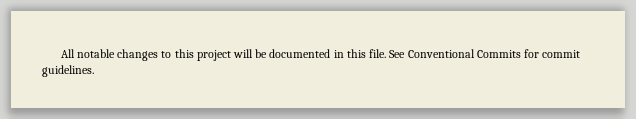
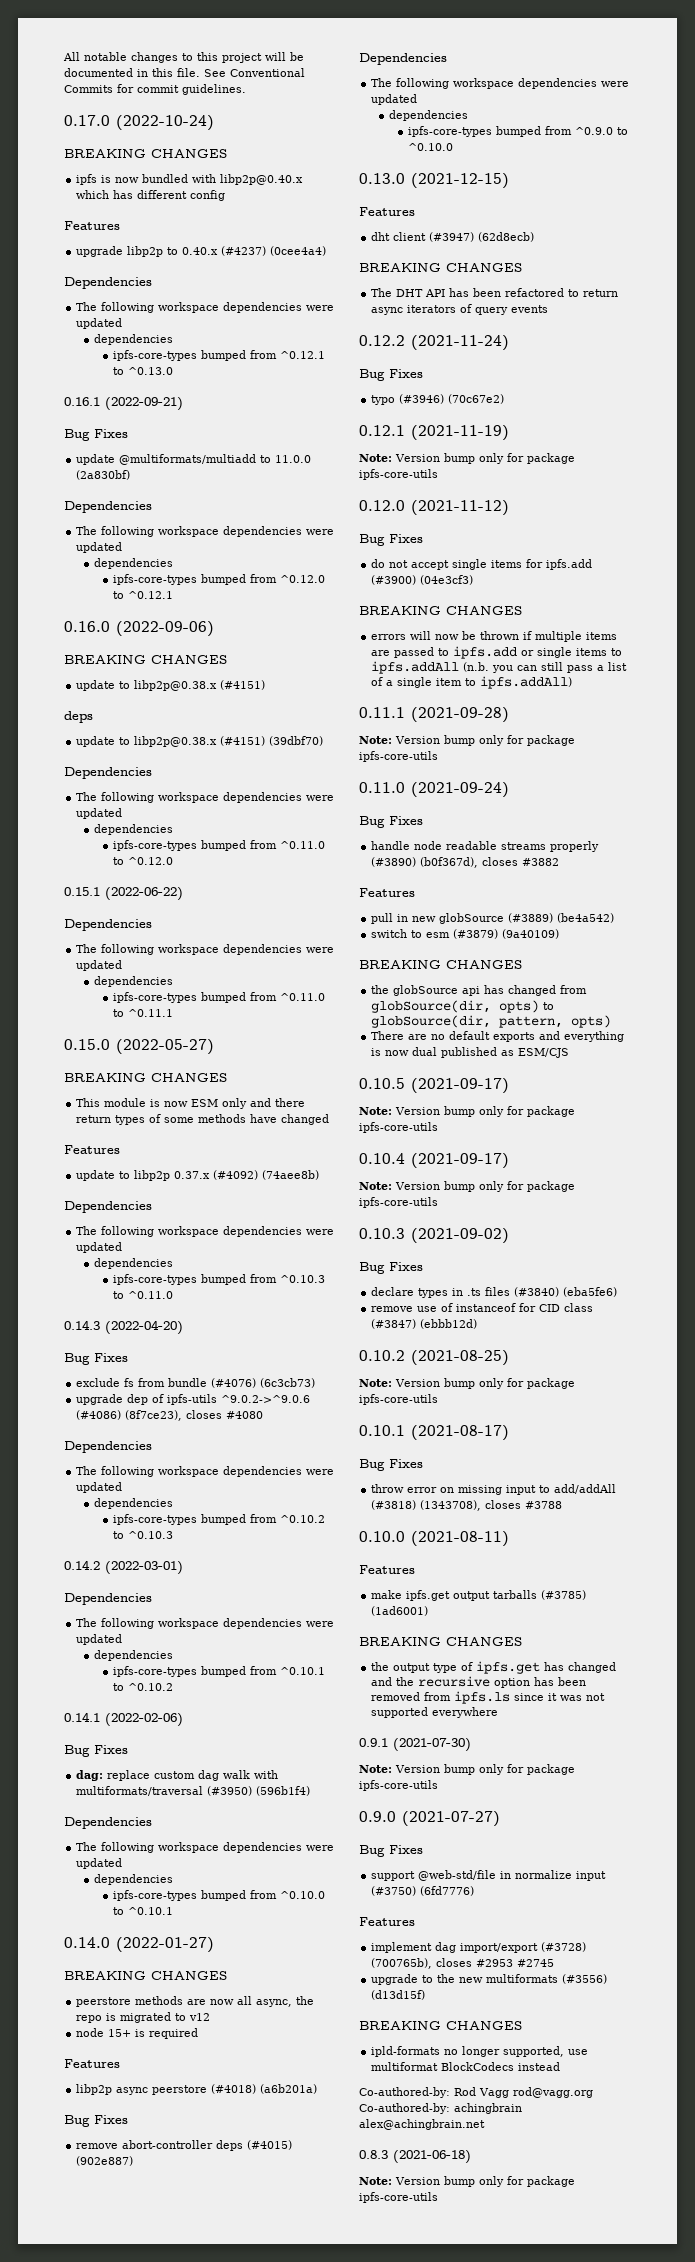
+ 0.17.0 (2022-10-24)
+ BREAKING CHANGES
+ ipfs is now bundled with libp2p@0.40.x which has different config
+ Features
+ upgrade libp2p to 0.40.x (#4237) (0cee4a4)
+ Dependencies
+ The following workspace dependencies were updated
+ dependencies
+ ipfs-core-types bumped from ^0.12.1 to ^0.13.0
+ 0.16.1 (2022-09-21)
+ Bug Fixes
+ update @multiformats/multiadd to 11.0.0 (2a830bf)
+ Dependencies
+ The following workspace dependencies were updated
+ dependencies
+ ipfs-core-types bumped from ^0.12.0 to ^0.12.1
+ 0.16.0 (2022-09-06)
+ BREAKING CHANGES
+ update to libp2p@0.38.x (#4151)
+ deps
+ update to libp2p@0.38.x (#4151) (39dbf70)
+ Dependencies
+ The following workspace dependencies were updated
+ dependencies
+ ipfs-core-types bumped from ^0.11.0 to ^0.12.0
+ 0.15.1 (2022-06-22)
+ Dependencies
+ The following workspace dependencies were updated
+ dependencies
+ ipfs-core-types bumped from ^0.11.0 to ^0.11.1
+ 0.15.0 (2022-05-27)
+ BREAKING CHANGES
+ This module is now ESM only and there return types of some methods have changed
+ Features
+ update to libp2p 0.37.x (#4092) (74aee8b)
+ Dependencies
+ The following workspace dependencies were updated
+ dependencies
+ ipfs-core-types bumped from ^0.10.3 to ^0.11.0
+ 0.14.3 (2022-04-20)
+ Bug Fixes
+ exclude fs from bundle (#4076) (6c3cb73)
+ upgrade dep of ipfs-utils ^9.0.2->^9.0.6 (#4086) (8f7ce23), closes #4080
+ Dependencies
+ The following workspace dependencies were updated
+ dependencies
+ ipfs-core-types bumped from ^0.10.2 to ^0.10.3
+ 0.14.2 (2022-03-01)
+ Dependencies
+ The following workspace dependencies were updated
+ dependencies
+ ipfs-core-types bumped from ^0.10.1 to ^0.10.2
+ 0.14.1 (2022-02-06)
+ Bug Fixes
+ dag: replace custom dag walk with multiformats/traversal (#3950) (596b1f4)
+ Dependencies
+ The following workspace dependencies were updated
+ dependencies
+ ipfs-core-types bumped from ^0.10.0 to ^0.10.1
+ 0.14.0 (2022-01-27)
+ BREAKING CHANGES
+ peerstore methods are now all async, the repo is migrated to v12
+ node 15+ is required
+ Features
+ libp2p async peerstore (#4018) (a6b201a)
+ Bug Fixes
+ remove abort-controller deps (#4015) (902e887)
+ Dependencies
+ The following workspace dependencies were updated
+ dependencies
+ ipfs-core-types bumped from ^0.9.0 to ^0.10.0
+ 0.13.0 (2021-12-15)
+ Features
+ dht client (#3947) (62d8ecb)
+ BREAKING CHANGES
+ The DHT API has been refactored to return async iterators of query events
+ 0.12.2 (2021-11-24)
+ Bug Fixes
+ typo (#3946) (70c67e2)
+ 0.12.1 (2021-11-19)
+ Note: Version bump only for package ipfs-core-utils
+ 0.12.0 (2021-11-12)
+ Bug Fixes
+ do not accept single items for ipfs.add (#3900) (04e3cf3)
+ BREAKING CHANGES
+ errors will now be thrown if multiple items are passed to ipfs.add or single items to ipfs.addAll (n.b. you can still pass a list of a single item to ipfs.addAll)
+ 0.11.1 (2021-09-28)
+ Note: Version bump only for package ipfs-core-utils
+ 0.11.0 (2021-09-24)
+ Bug Fixes
+ handle node readable streams properly (#3890) (b0f367d), closes #3882
+ Features
+ pull in new globSource (#3889) (be4a542)
+ switch to esm (#3879) (9a40109)
+ BREAKING CHANGES
+ the globSource api has changed from globSource(dir, opts) to globSource(dir, pattern, opts)
+ There are no default exports and everything is now dual published as ESM/CJS
+ 0.10.5 (2021-09-17)
+ Note: Version bump only for package ipfs-core-utils
+ 0.10.4 (2021-09-17)
+ Note: Version bump only for package ipfs-core-utils
+ 0.10.3 (2021-09-02)
+ Bug Fixes
+ declare types in .ts files (#3840) (eba5fe6)
+ remove use of instanceof for CID class (#3847) (ebbb12d)
+ 0.10.2 (2021-08-25)
+ Note: Version bump only for package ipfs-core-utils
+ 0.10.1 (2021-08-17)
+ Bug Fixes
+ throw error on missing input to add/addAll (#3818) (1343708), closes #3788
+ 0.10.0 (2021-08-11)
+ Features
+ make ipfs.get output tarballs (#3785) (1ad6001)
+ BREAKING CHANGES
+ the output type of ipfs.get has changed and the recursive option has been removed from ipfs.ls since it was not supported everywhere
+ 0.9.1 (2021-07-30)
+ Note: Version bump only for package ipfs-core-utils
+ 0.9.0 (2021-07-27)
+ Bug Fixes
+ support @web-std/file in normalize input (#3750) (6fd7776)
+ Features
+ implement dag import/export (#3728) (700765b), closes #2953 #2745
+ upgrade to the new multiformats (#3556) (d13d15f)
+ BREAKING CHANGES
+ ipld-formats no longer supported, use multiformat BlockCodecs instead
+ Co-authored-by: Rod Vagg rod@vagg.org Co-authored-by: achingbrain alex@achingbrain.net
+ 0.8.3 (2021-06-18)
+ Note: Version bump only for package ipfs-core-utils

